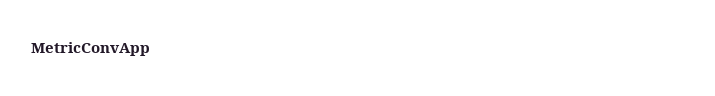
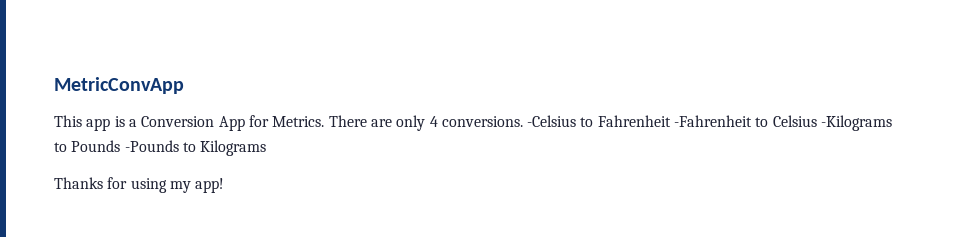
+ This app is a Conversion App for Metrics. There are only 4 conversions. -Celsius to Fahrenheit -Fahrenheit to Celsius -Kilograms to Pounds -Pounds to Kilograms
+ Thanks for using my app!

